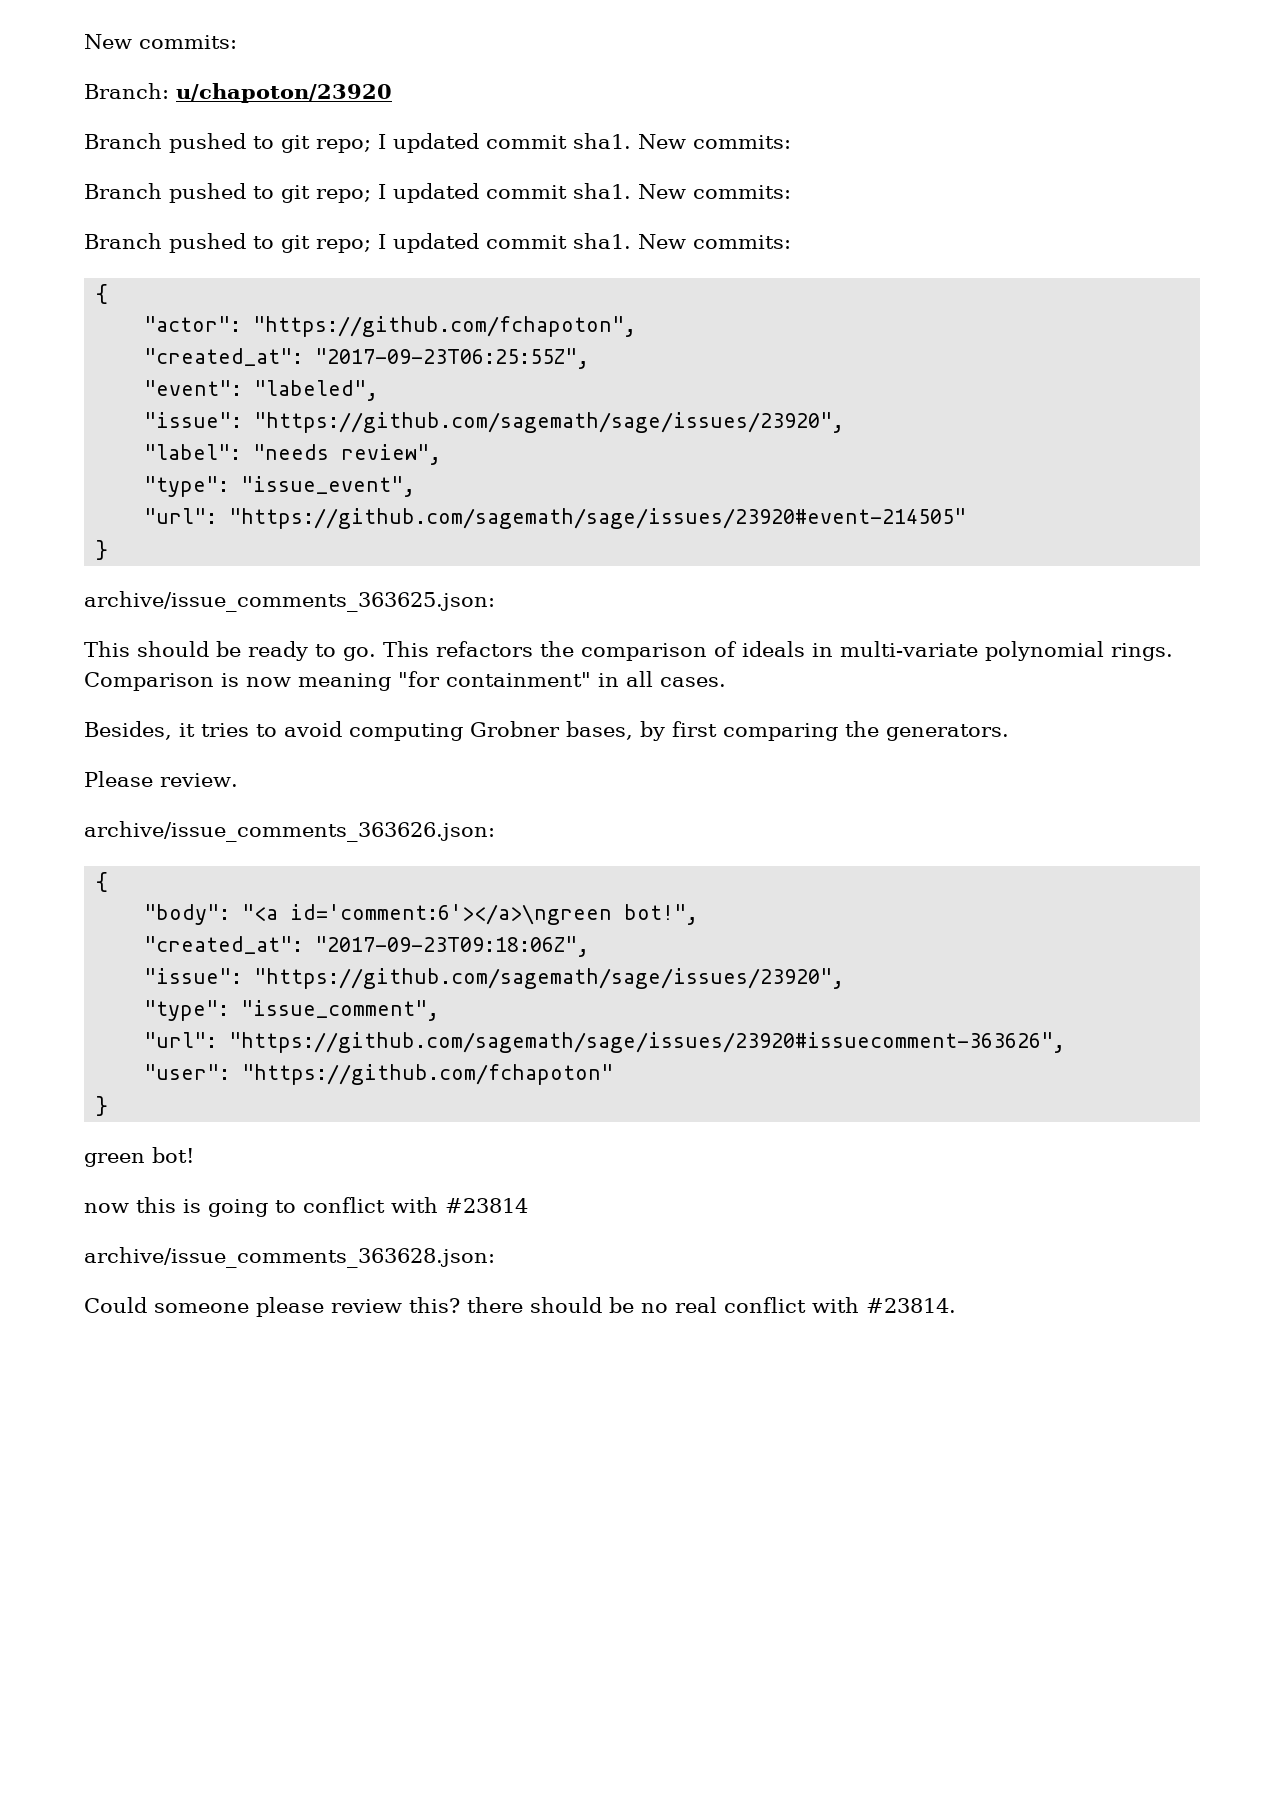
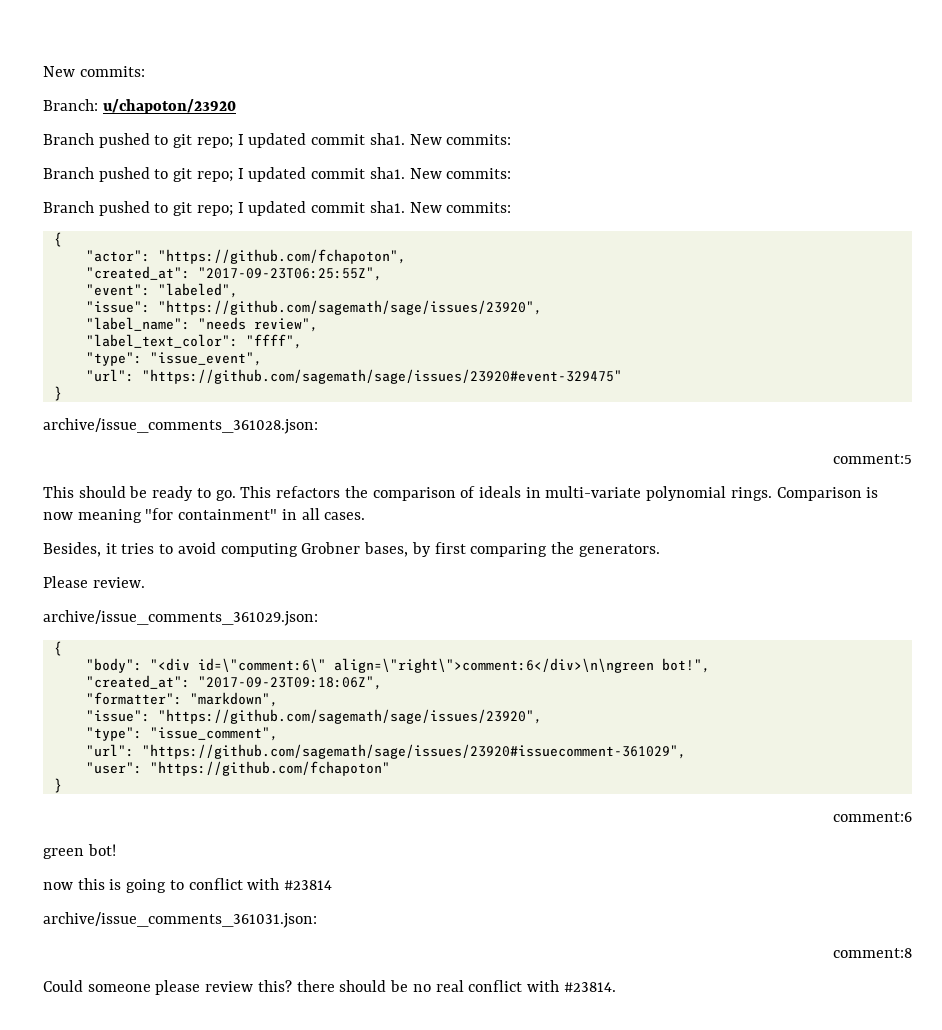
- "label": "needs review",
+ "label_name": "needs review",
+ "label_text_color": "ffff",
- "url": "https://github.com/sagemath/sage/issues/23920#event-214505"
+ "url": "https://github.com/sagemath/sage/issues/23920#event-329475"
  }
- archive/issue_comments_363625.json:
+ archive/issue_comments_361028.json:
+ comment:5
- archive/issue_comments_363626.json:
+ archive/issue_comments_361029.json:
- "body": "<a id='comment:6'></a>\ngreen bot!",
+ "body": "<div id=\"comment:6\" align=\"right\">comment:6</div>\n\ngreen bot!",
+ "formatter": "markdown",
- "url": "https://github.com/sagemath/sage/issues/23920#issuecomment-363626",
+ "url": "https://github.com/sagemath/sage/issues/23920#issuecomment-361029",
+ comment:6
- archive/issue_comments_363628.json:
+ archive/issue_comments_361031.json:
+ comment:8

